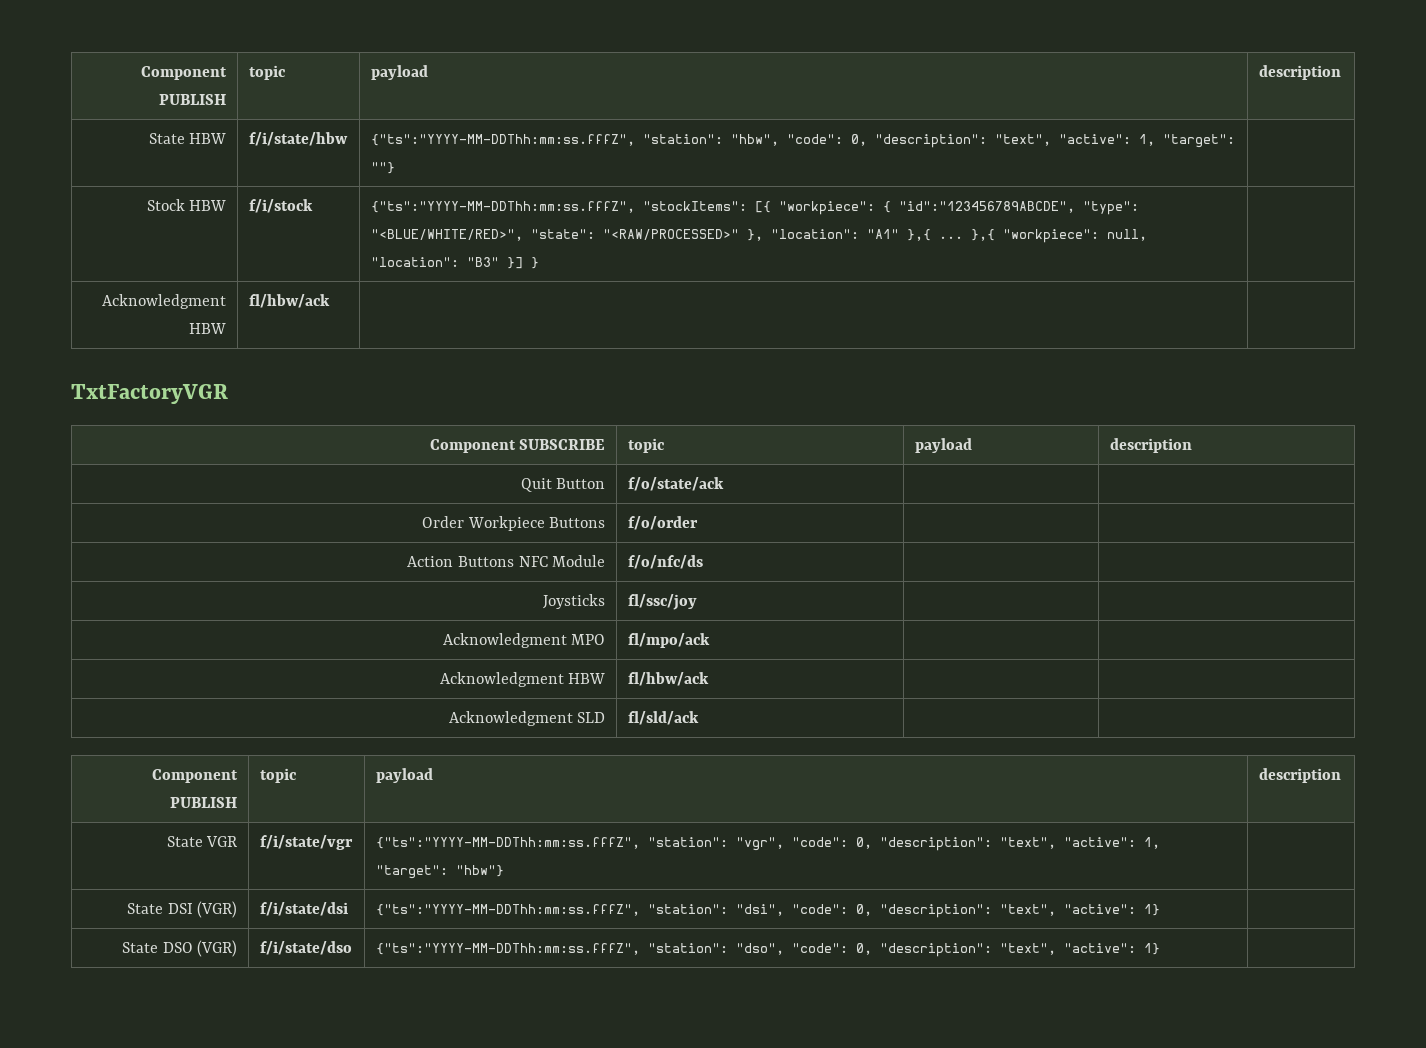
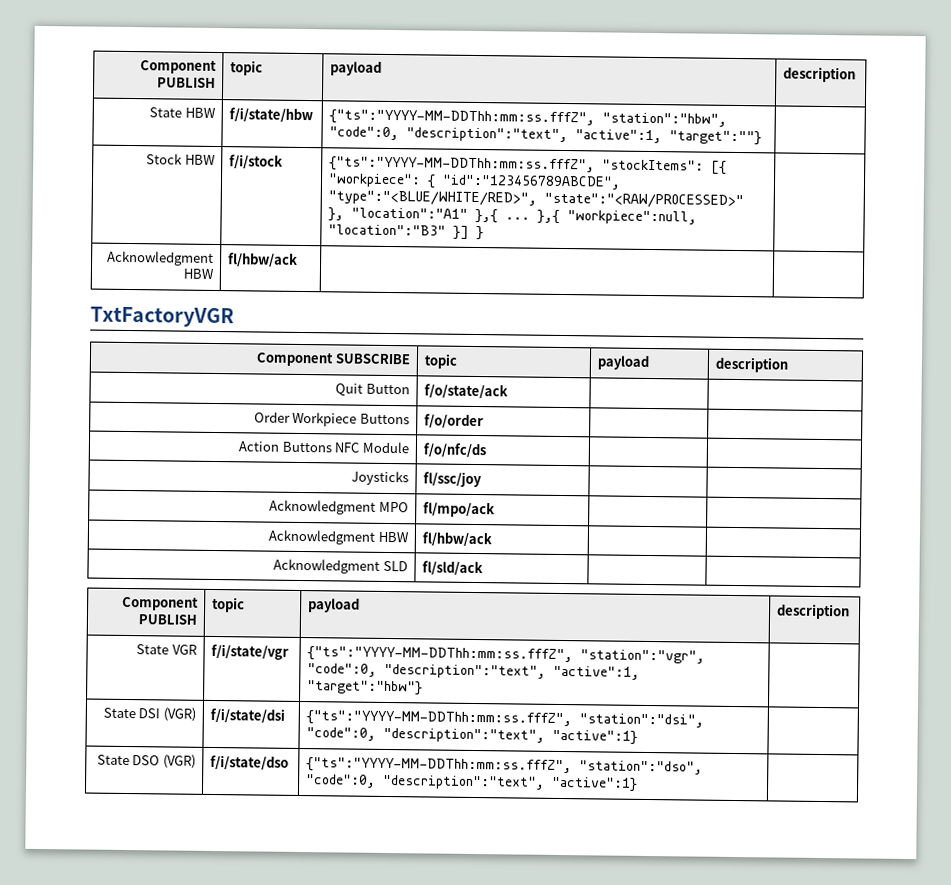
- State HBW | f/i/state/hbw | {"ts":"YYYY-MM-DDThh:mm:ss.fffZ", "station": "hbw", "code": 0, "description": "text", "active": 1, "target": ""} |
+ State HBW | f/i/state/hbw | {"ts":"YYYY-MM-DDThh:mm:ss.fffZ", "station":"hbw", "code":0, "description":"text", "active":1, "target":""} |
- Stock HBW | f/i/stock | {"ts":"YYYY-MM-DDThh:mm:ss.fffZ", "stockItems": [{ "workpiece": { "id":"123456789ABCDE", "type": "<BLUE/WHITE/RED>", "state": "<RAW/PROCESSED>" }, "location": "A1" },{ ... },{ "workpiece": null, "location": "B3" }] } |
+ Stock HBW | f/i/stock | {"ts":"YYYY-MM-DDThh:mm:ss.fffZ", "stockItems": [{ "workpiece": { "id":"123456789ABCDE", "type":"<BLUE/WHITE/RED>", "state":"<RAW/PROCESSED>" }, "location":"A1" },{ ... },{ "workpiece":null, "location":"B3" }] } |
- State VGR | f/i/state/vgr | {"ts":"YYYY-MM-DDThh:mm:ss.fffZ", "station": "vgr", "code": 0, "description": "text", "active": 1, "target": "hbw"} |
+ State VGR | f/i/state/vgr | {"ts":"YYYY-MM-DDThh:mm:ss.fffZ", "station":"vgr", "code":0, "description":"text", "active":1, "target":"hbw"} |
- State DSI (VGR) | f/i/state/dsi | {"ts":"YYYY-MM-DDThh:mm:ss.fffZ", "station": "dsi", "code": 0, "description": "text", "active": 1} |
+ State DSI (VGR) | f/i/state/dsi | {"ts":"YYYY-MM-DDThh:mm:ss.fffZ", "station":"dsi", "code":0, "description":"text", "active":1} |
- State DSO (VGR) | f/i/state/dso | {"ts":"YYYY-MM-DDThh:mm:ss.fffZ", "station": "dso", "code": 0, "description": "text", "active": 1} |
+ State DSO (VGR) | f/i/state/dso | {"ts":"YYYY-MM-DDThh:mm:ss.fffZ", "station":"dso", "code":0, "description":"text", "active":1} |

